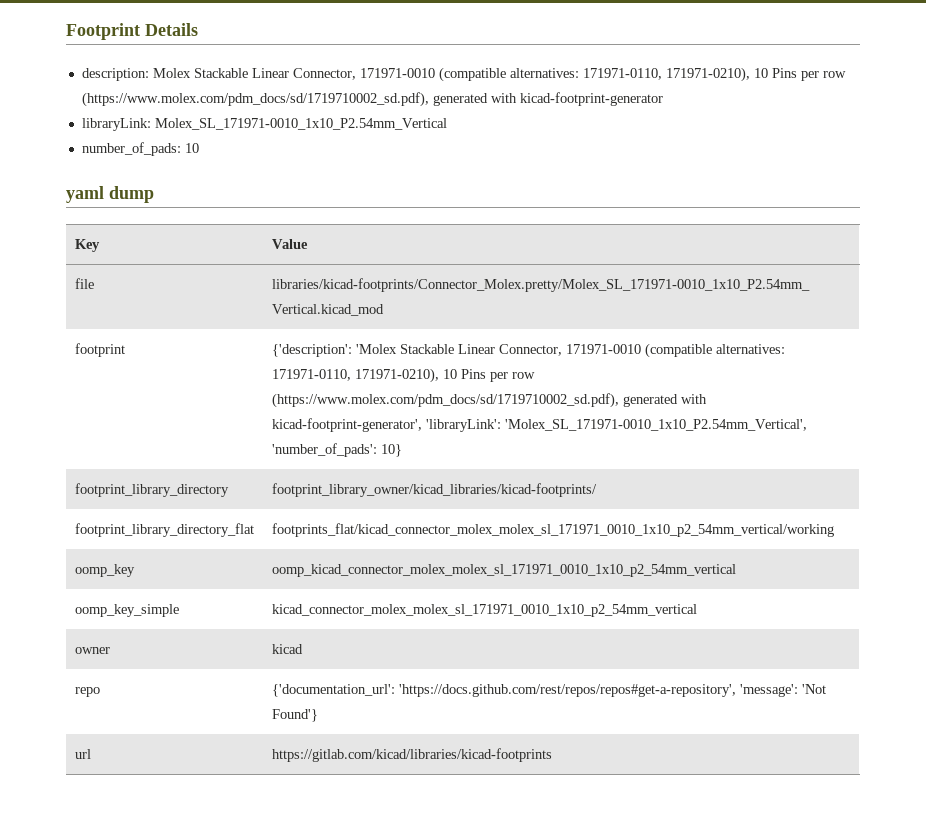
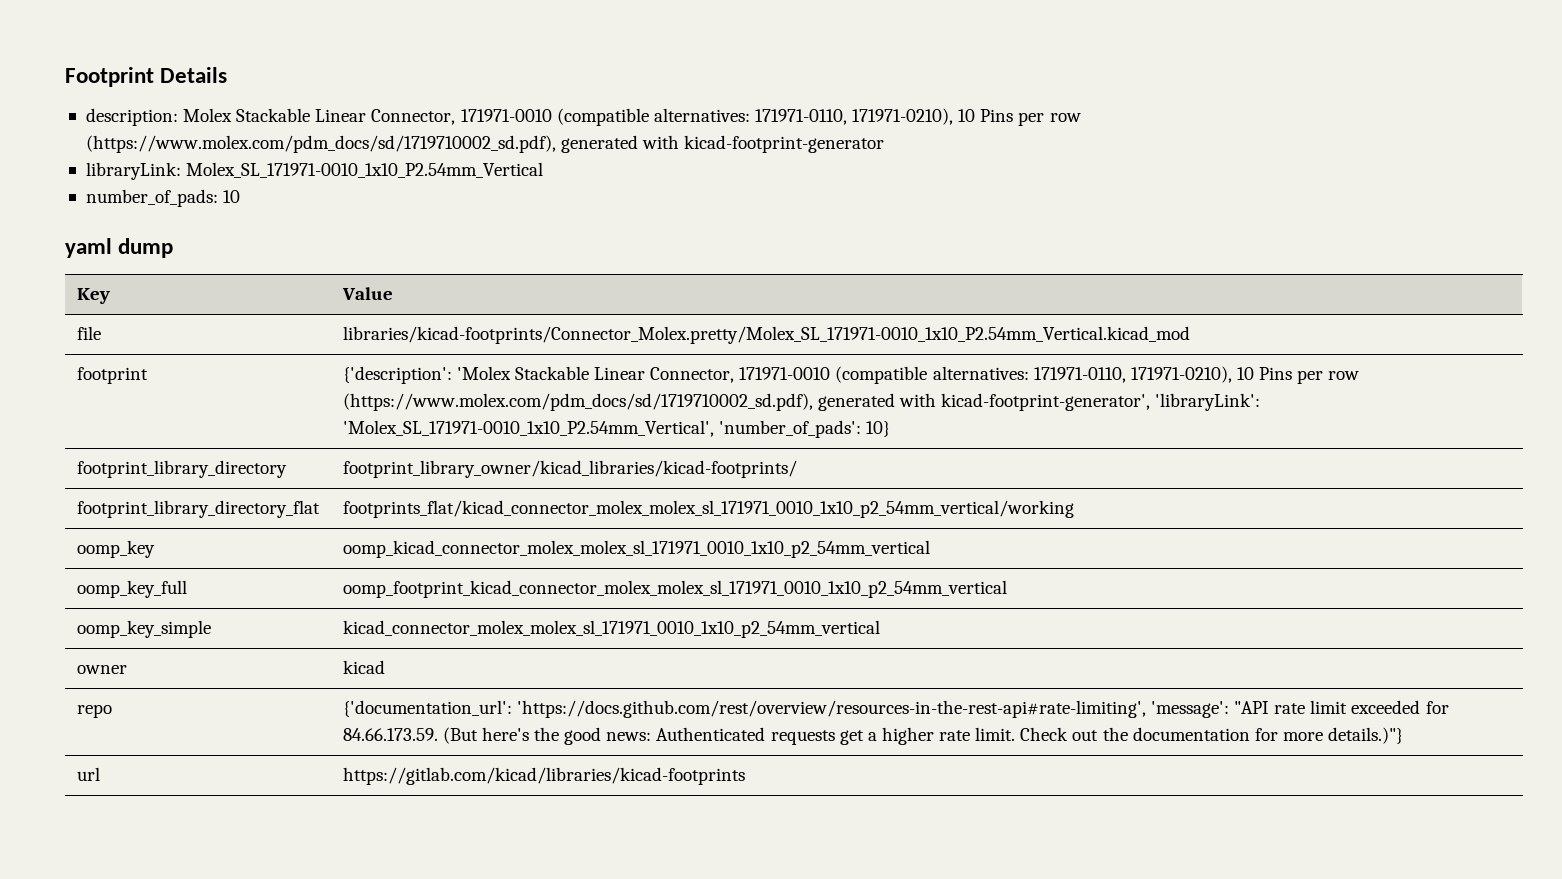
+ oomp_key_full | oomp_footprint_kicad_connector_molex_molex_sl_171971_0010_1x10_p2_54mm_vertical
- repo | {'documentation_url': 'https://docs.github.com/rest/repos/repos#get-a-repository', 'message': 'Not Found'}
+ repo | {'documentation_url': 'https://docs.github.com/rest/overview/resources-in-the-rest-api#rate-limiting', 'message': "API rate limit exceeded for 84.66.173.59. (But here's the good news: Authenticated requests get a higher rate limit. Check out the documentation for more details.)"}

